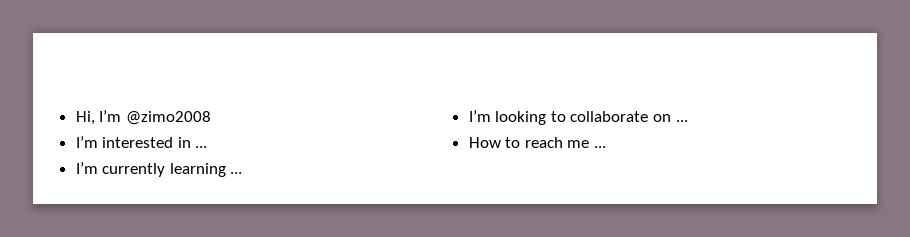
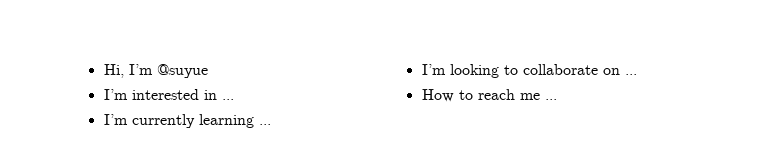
- Hi, I’m @zimo2008
+ Hi, I’m @suyue

